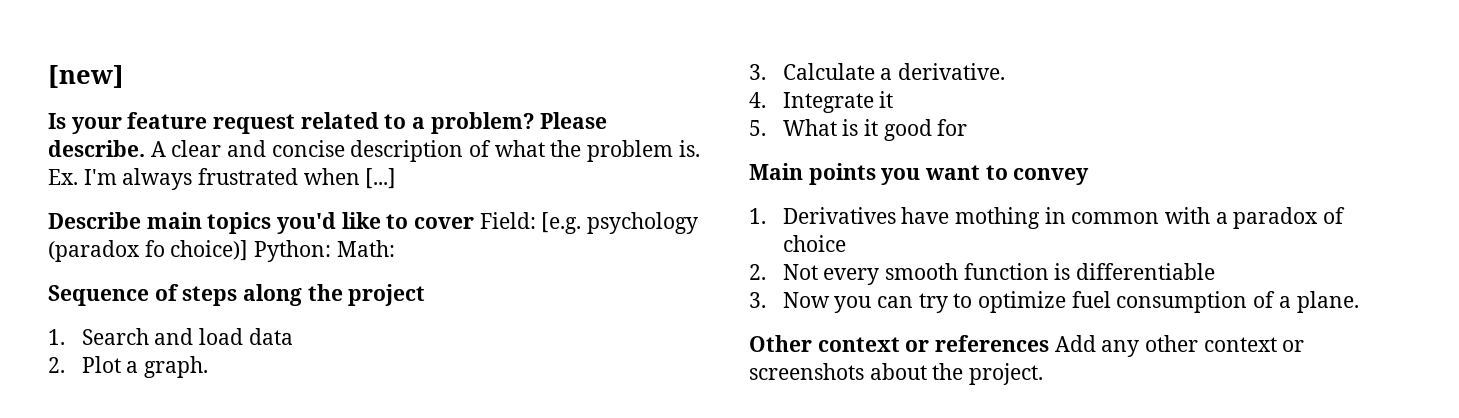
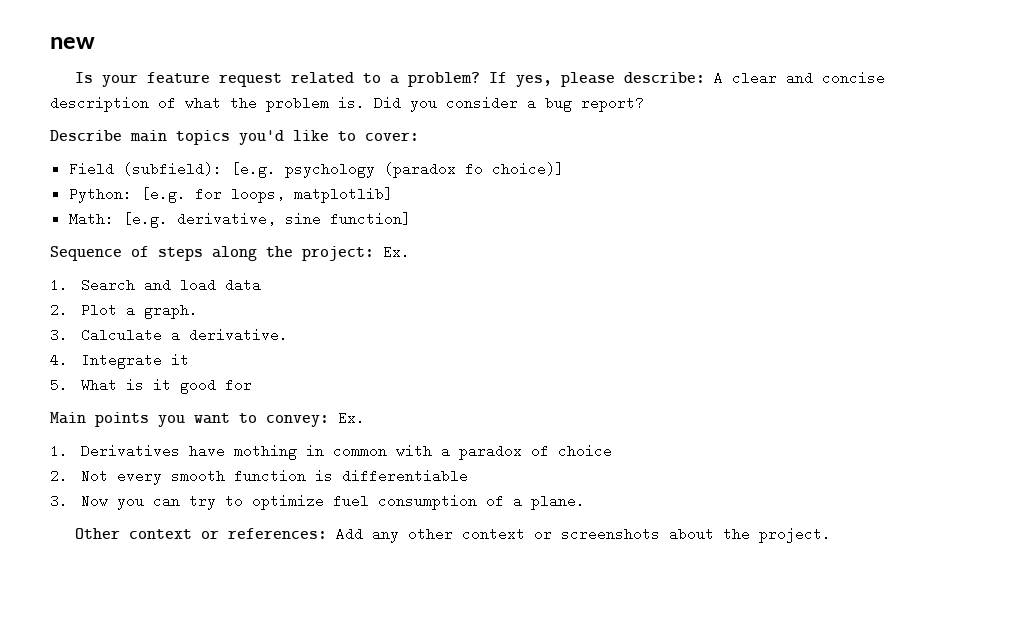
- [new]
+ new
- Please describe. A clear and concise description of what the problem is.
+ If yes, please describe: A clear and concise description of what the problem is.
- Ex. I'm always frustrated when [...]
+ Did you consider a bug report?
- Describe main topics you'd like to cover Field: [e.g. psychology (paradox fo choice)] Python: Math:
+ Describe main topics you'd like to cover:
+ Field (subfield): [e.g. psychology (paradox fo choice)]
+ Python: [e.g. for loops, matplotlib]
+ Math: [e.g. derivative, sine function]
- Sequence of steps along the project
+ Sequence of steps along the project: Ex.
- Main points you want to convey
+ Main points you want to convey: Ex.
- Other context or references Add any other context or screenshots about the project.
+ Other context or references: Add any other context or screenshots about the project.

